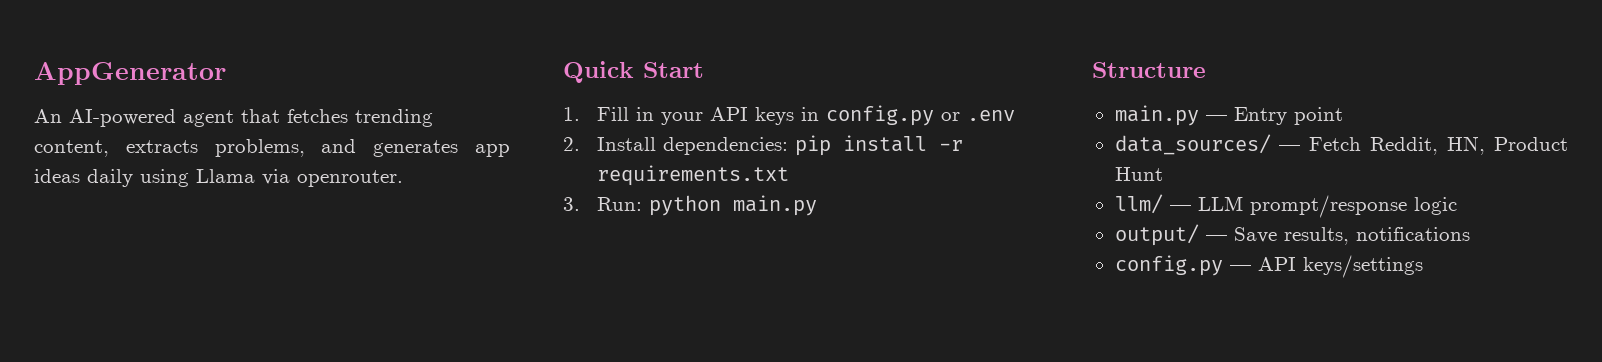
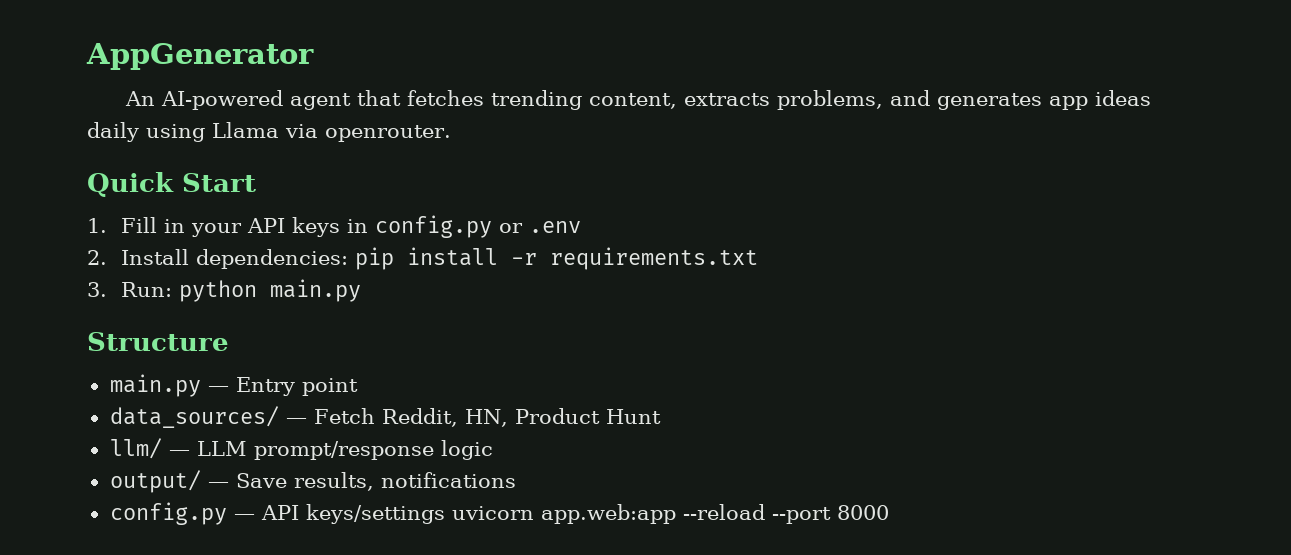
- config.py — API keys/settings
+ config.py — API keys/settings uvicorn app.web:app --reload --port 8000

